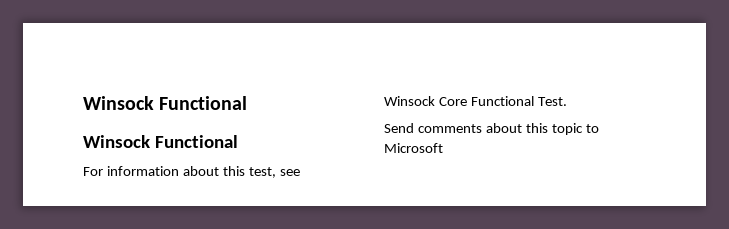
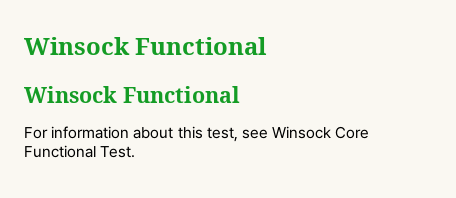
- Send comments about this topic to Microsoft

